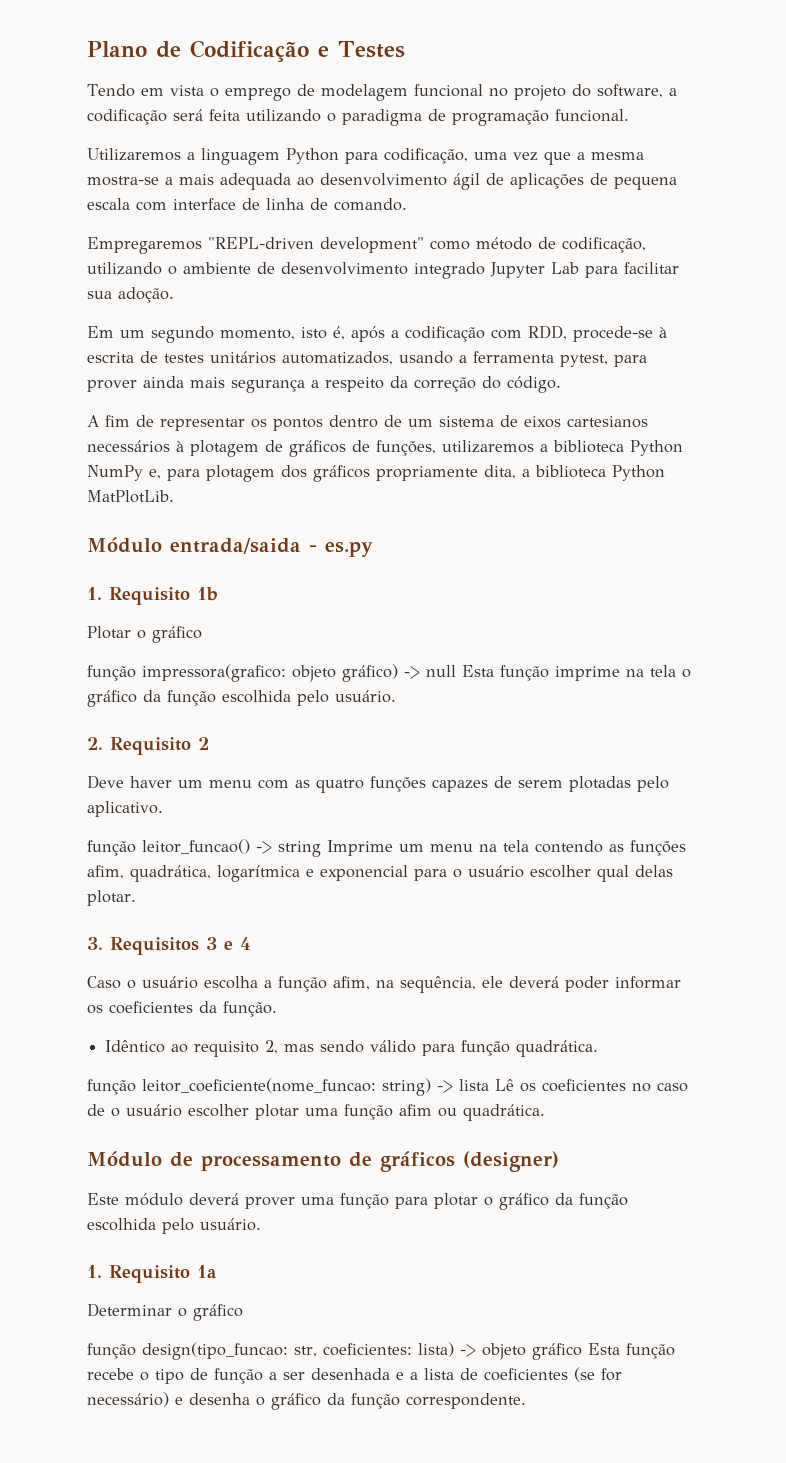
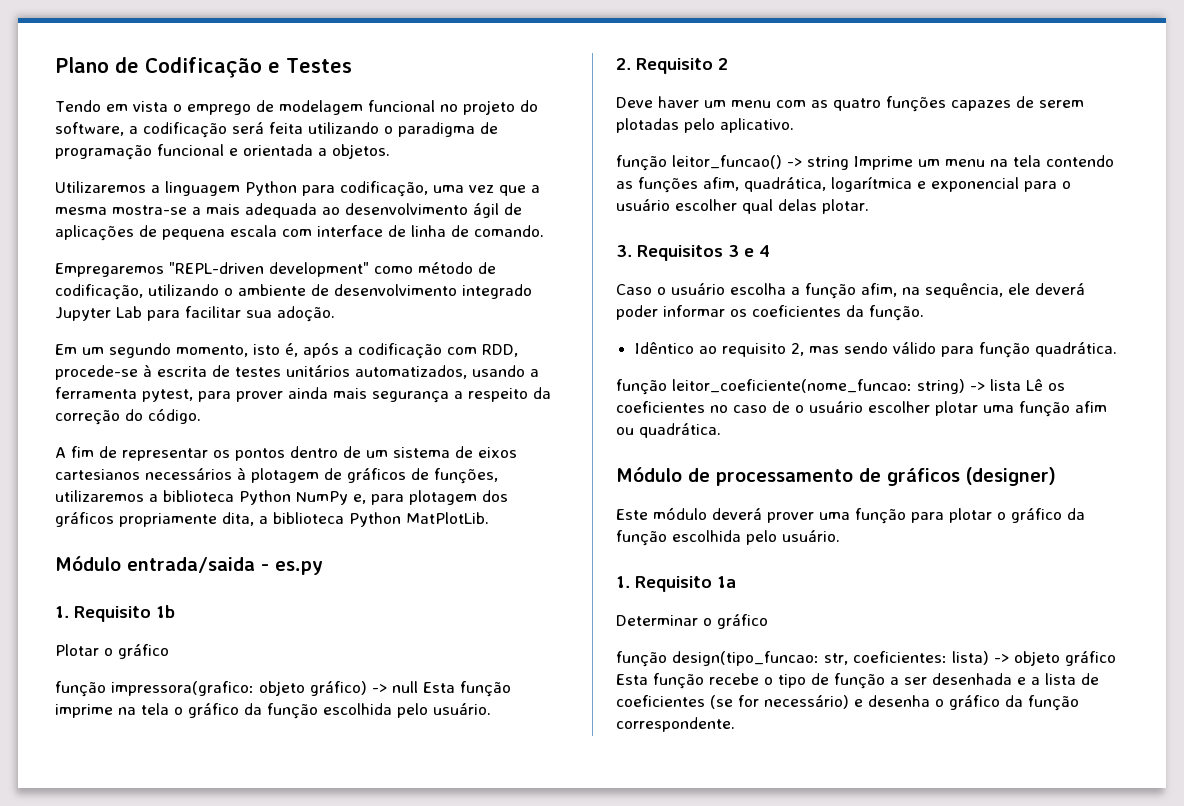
- Tendo em vista o emprego de modelagem funcional no projeto do software, a codificação será feita utilizando o paradigma de programação funcional.
+ Tendo em vista o emprego de modelagem funcional no projeto do software, a codificação será feita utilizando o paradigma de programação funcional e orientada a objetos.

